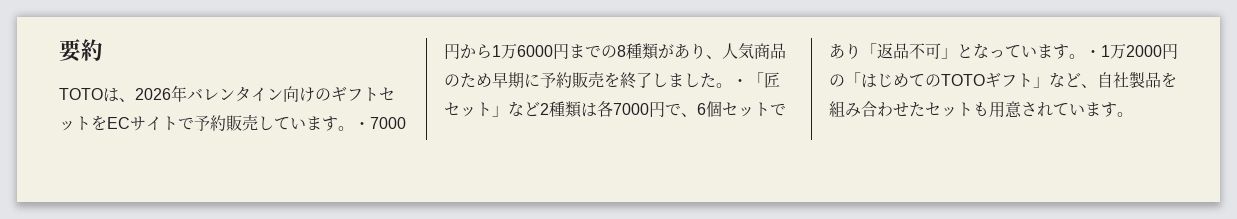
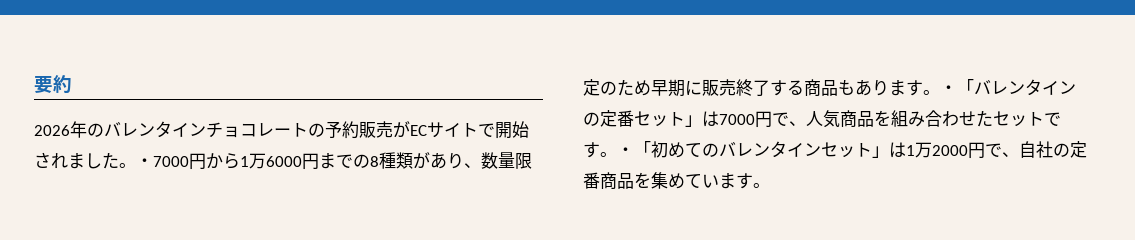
- TOTOは、2026年バレンタイン向けのギフトセットをECサイトで予約販売しています。
+ 2026年のバレンタインチョコレートの予約販売がECサイトで開始されました。
- ・7000円から1万6000円までの8種類があり、人気商品のため早期に予約販売を終了しました。・「匠セット」など2種類は各7000円で、6個セットであり「返品不可」となっています。・1万2000円の「はじめてのTOTOギフト」など、自社製品を組み合わせたセットも用意されています。
+ ・7000円から1万6000円までの8種類があり、数量限定のため早期に販売終了する商品もあります。・「バレンタインの定番セット」は7000円で、人気商品を組み合わせたセットです。・「初めてのバレンタインセット」は1万2000円で、自社の定番商品を集めています。

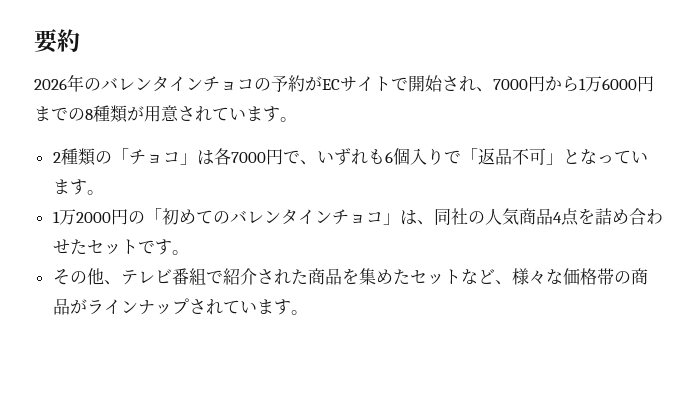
- 2026年のバレンタインチョコレートの予約販売がECサイトで開始されました。・7000円から1万6000円までの8種類があり、数量限定のため早期に販売終了する商品もあります。・「バレンタインの定番セット」は7000円で、人気商品を組み合わせたセットです。・「初めてのバレンタインセット」は1万2000円で、自社の定番商品を集めています。
+ 2026年のバレンタインチョコの予約がECサイトで開始され、7000円から1万6000円までの8種類が用意されています。
+ 2種類の「チョコ」は各7000円で、いずれも6個入りで「返品不可」となっています。
+ 1万2000円の「初めてのバレンタインチョコ」は、同社の人気商品4点を詰め合わせたセットです。
+ その他、テレビ番組で紹介された商品を集めたセットなど、様々な価格帯の商品がラインナップされています。

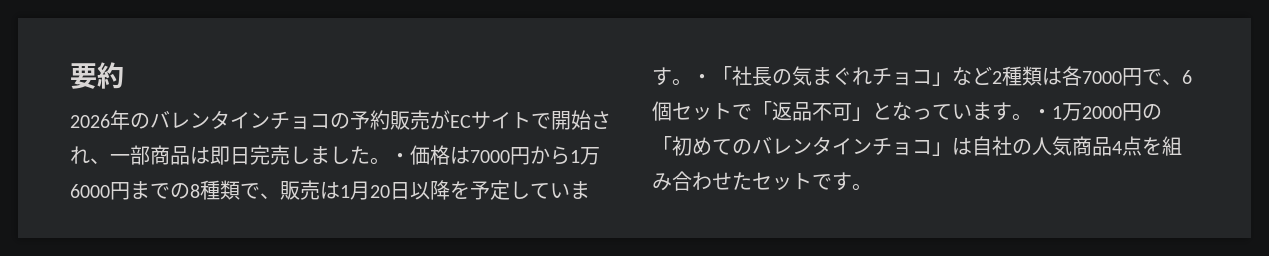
- 2026年のバレンタインチョコの予約がECサイトで開始され、7000円から1万6000円までの8種類が用意されています。
- 2種類の「チョコ」は各7000円で、いずれも6個入りで「返品不可」となっています。
- 1万2000円の「初めてのバレンタインチョコ」は、同社の人気商品4点を詰め合わせたセットです。
+ 2026年のバレンタインチョコの予約販売がECサイトで開始され、一部商品は即日完売しました。・価格は7000円から1万6000円までの8種類で、販売は1月20日以降を予定しています。・「社長の気まぐれチョコ」など2種類は各7000円で、6個セットで「返品不可」となっています。・1万2000円の「初めてのバレンタインチョコ」は自社の人気商品4点を組み合わせたセットです。
- その他、テレビ番組で紹介された商品を集めたセットなど、様々な価格帯の商品がラインナップされています。

